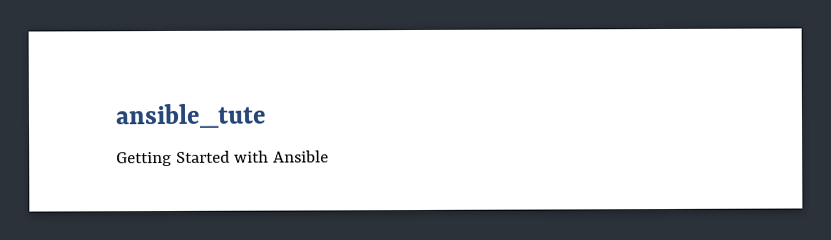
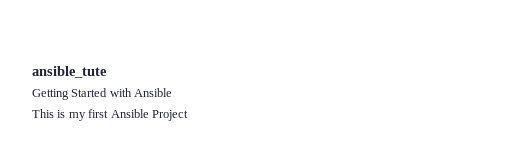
+ This is my first Ansible Project

